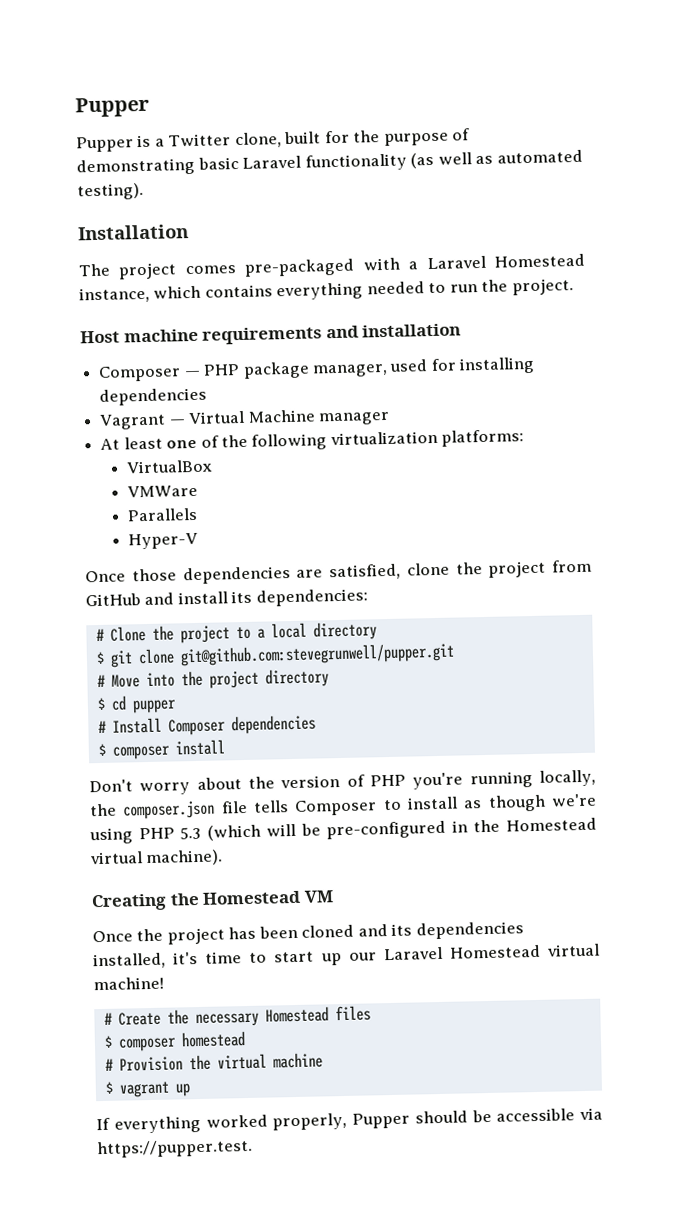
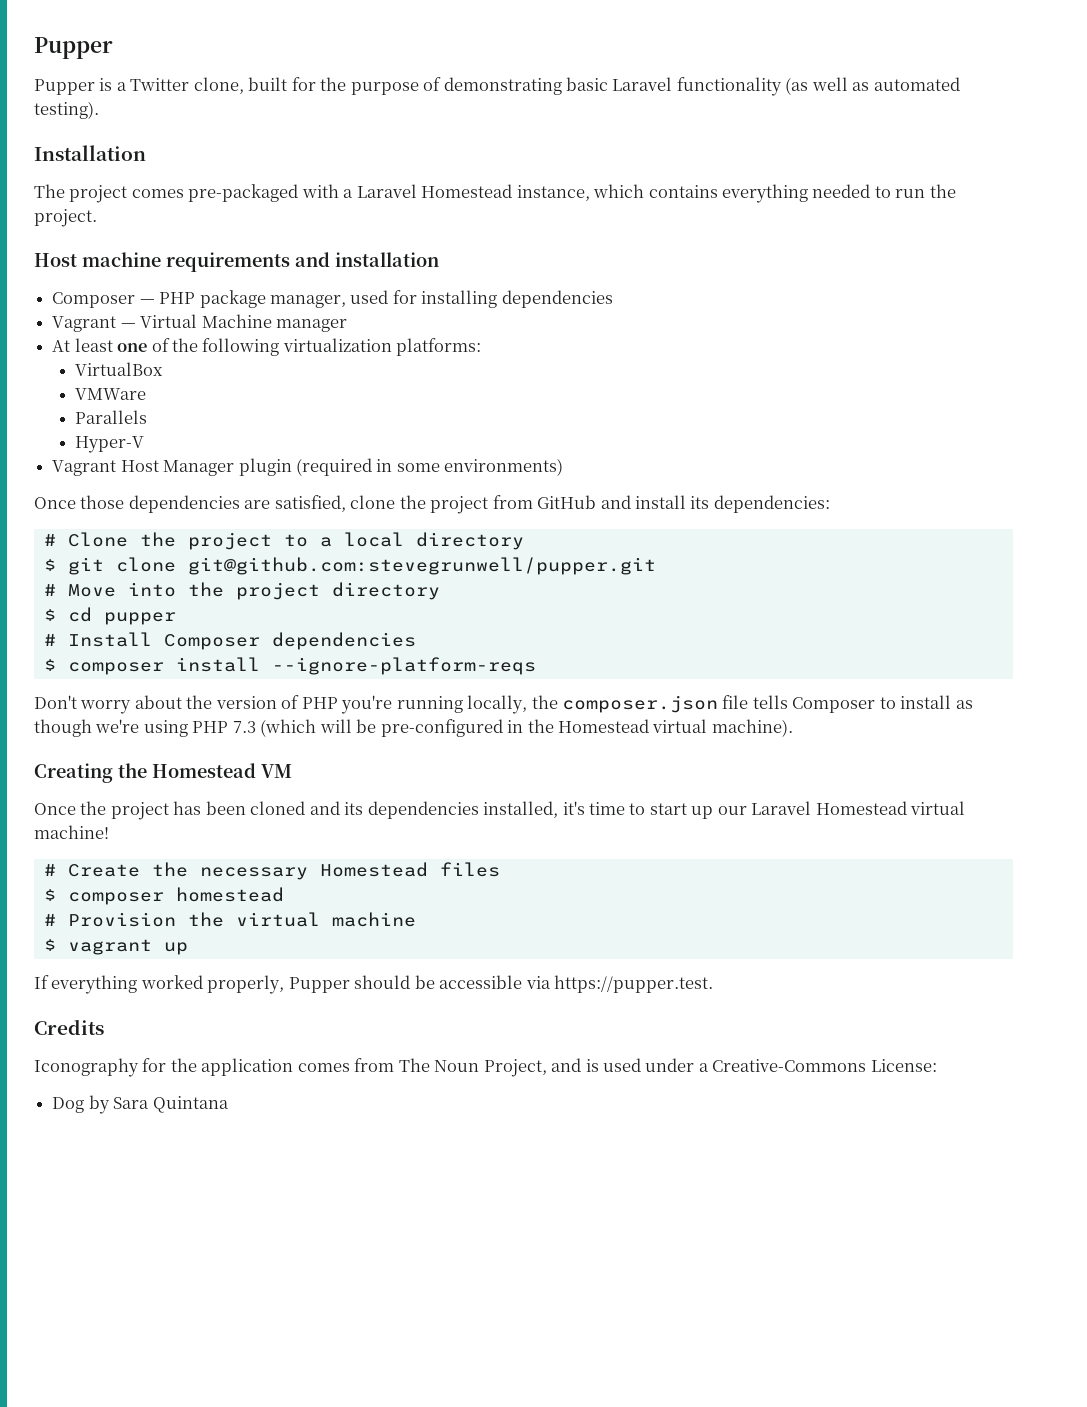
+ Vagrant Host Manager plugin (required in some environments)
- $ composer install
+ $ composer install --ignore-platform-reqs
- Don't worry about the version of PHP you're running locally, the composer.json file tells Composer to install as though we're using PHP 5.3 (which will be pre-configured in the Homestead virtual machine).
+ Don't worry about the version of PHP you're running locally, the composer.json file tells Composer to install as though we're using PHP 7.3 (which will be pre-configured in the Homestead virtual machine).
+ Credits
+ Iconography for the application comes from The Noun Project, and is used under a Creative-Commons License:
+ Dog by Sara Quintana

